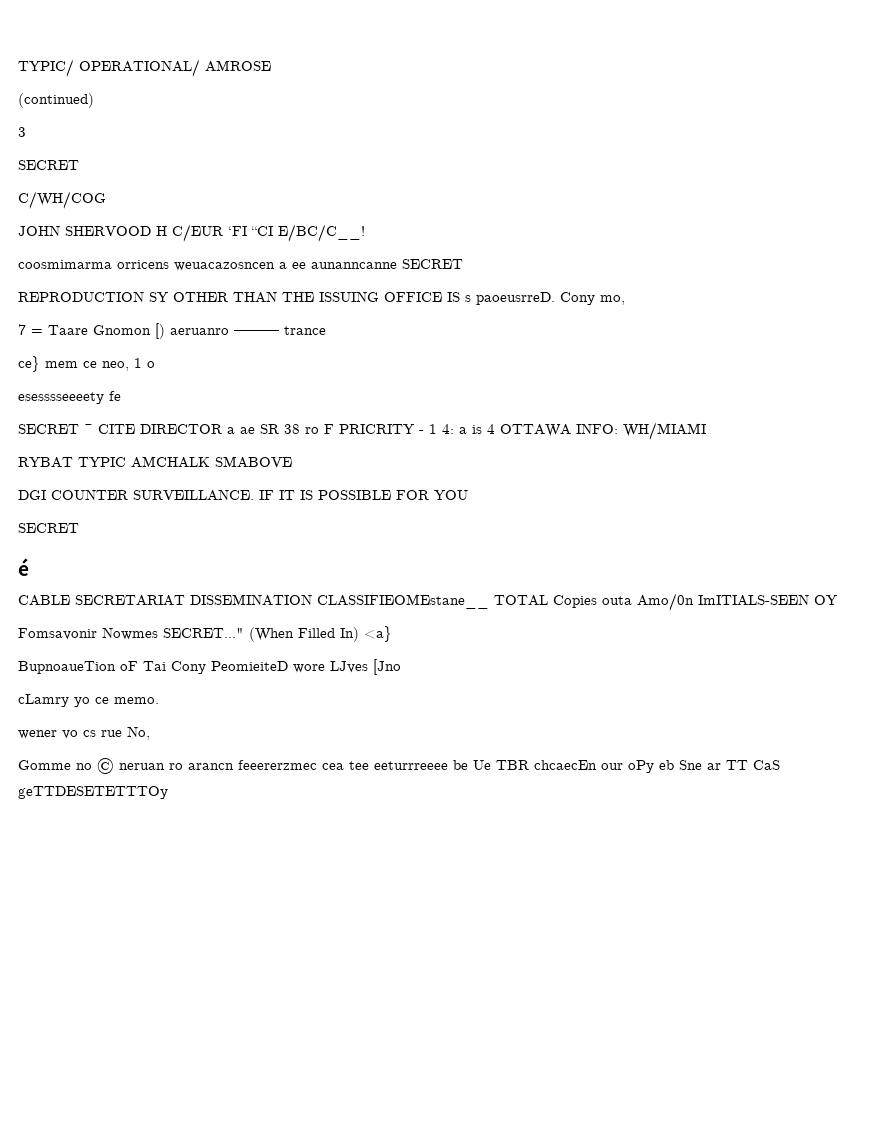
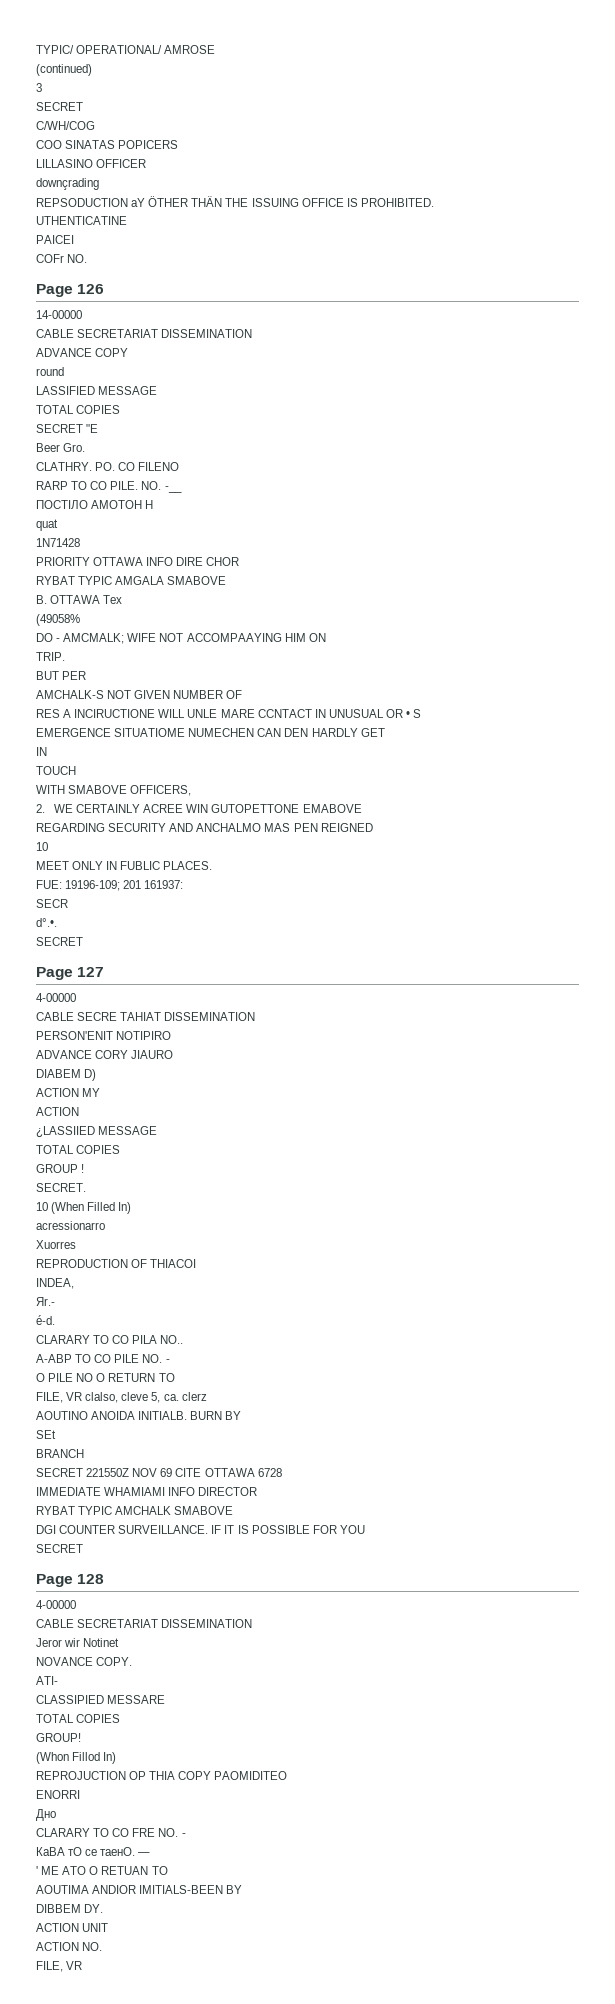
- JOHN SHERVOOD H C/EUR ‘FI “CI E/BC/C__!
- coosmimarma orricens weuacazosncen a ee aunanncanne SECRET
- REPRODUCTION SY OTHER THAN THE ISSUING OFFICE IS s paoeusrreD. Cony mo,
- 7 = Taare Gnomon [) aeruanro ——— trance
- ce} mem ce neo, 1 o
- esesssseeeety fe
- SECRET ~ CITE DIRECTOR a ae SR 38 ro F PRICRITY - 1 4: a is 4 OTTAWA INFO: WH/MIAMI
+ COO SINATAS POPICERS
+ LILLASINO OFFICER
+ downçrading
+ REPSODUCTION aY ÖTHER THÄN THE ISSUING OFFICE IS PROHIBITED.
+ UTHENTICATINE
+ PAICEI
+ COFr NO.
+ Page 126
+ 14-00000
+ CABLE SECRETARIAT DISSEMINATION
+ ADVANCE COPY
+ round
+ LASSIFIED MESSAGE
+ TOTAL COPIES
+ SECRET "E
+ Beer Gro.
+ CLATHRY. PO. CO FILENO
+ RARP TO CO PILE. NO. -__
+ ПОСТІЛО АМОТОН Н
+ quat
+ 1N71428
+ PRIORITY OTTAWA INFO DIRE CHOR
+ RYBAT TYPIC AMGALA SMABOVE
+ B. OTTAWA Tex
+ (49058%
+ DO - AMCMALK; WIFE NOT ACCOMPAAYING HIM ON
+ TRIP.
+ BUT PER
+ AMCHALK-S NOT GIVEN NUMBER OF
+ RES A INCIRUCTIONE WILL UNLE MARE CCNTACT IN UNUSUAL OR • S
+ EMERGENCE SITUATIOME NUMECHEN CAN DEN HARDLY GET
+ IN
+ TOUCH
+ WITH SMABOVE OFFICERS,
+ 2. WE CERTAINLY ACREE WIN GUTOPETTONE EMABOVE
+ REGARDING SECURITY AND ANCHALMO MAS PEN REIGNED
+ 10
+ MEET ONLY IN FUBLIC PLACES.
+ FUE: 19196-109; 201 161937:
+ SECR
+ d°.•.
+ SECRET
+ Page 127
+ 4-00000
+ CABLE SECRE TAHIAT DISSEMINATION
+ PERSON'ENIT NOTIPIRO
+ ADVANCE CORY JIAURO
+ DIABEM D)
+ ACTION MY
+ ACTION
+ ¿LASSIIED MESSAGE
+ TOTAL COPIES
+ GROUP !
+ SECRET.
+ 10 (When Filled In)
+ acressionarro
+ Xuorres
+ REPRODUCTION OF THIACOI
+ INDEA,
+ Яr.-
+ é-d.
+ CLARARY TO CO PILA NO..
+ A-ABP TO CO PILE NO. -
+ O PILE NO O RETURN TO
+ FILE, VR clalso, cleve 5, ca. clerz
+ AOUTINO ANOIDA INITIALB. BURN BY
+ SEt
+ BRANCH
+ SECRET 221550Z NOV 69 CITE OTTAWA 6728
+ IMMEDIATE WHAMIAMI INFO DIRECTOR
- é
- CABLE SECRETARIAT DISSEMINATION CLASSIFIEOMEstane__ TOTAL Copies outa Amo/0n ImITIALS-SEEN OY
- Fomsavonir Nowmes SECRET..." (When Filled In) <a}
- BupnoaueTion oF Tai Cony PeomieiteD wore LJves [Jno
- cLamry yo ce memo.
- wener vo cs rue No,
- Gomme no © neruan ro arancn feeererzmec cea tee eeturrreeee be Ue TBR chcaecEn our oPy eb Sne ar TT CaS geTTDESETETTTOy
+ Page 128
+ 4-00000
+ CABLE SECRETARIAT DISSEMINATION
+ Jeror wir Notinet
+ NOVANCE COPY.
+ ATI-
+ CLASSIPIED MESSARE
+ TOTAL COPIES
+ GROUP!
+ (Whon Fillod In)
+ REPROJUCTION OP THIA COPY PAOMIDITEO
+ ENORRI
+ Дно
+ CLARARY TO CO FRE NO. -
+ КаВА тО се таенО. —
+ ' ME ATO O RETUAN TO
+ AOUTIMA ANDIOR IMITIALS-BEEN BY
+ DIBBEM DY.
+ ACTION UNIT
+ ACTION NO.
+ FILE, VR

